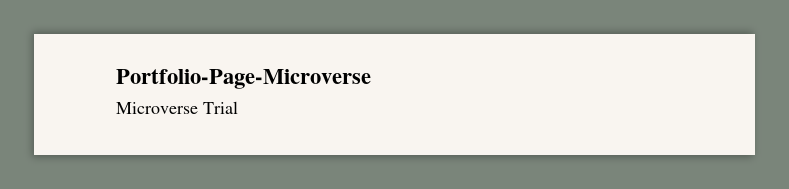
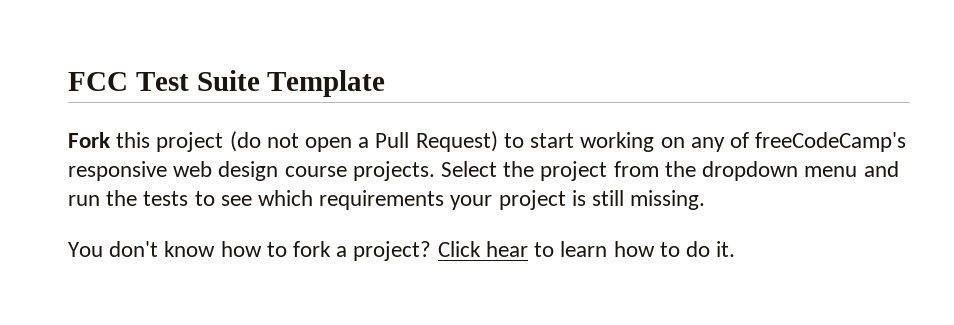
- Portfolio-Page-Microverse
- Microverse Trial
+ FCC Test Suite Template
+ Fork this project (do not open a Pull Request) to start working on any of freeCodeCamp's responsive web design course projects. Select the project from the dropdown menu and run the tests to see which requirements your project is still missing.
+ You don't know how to fork a project? Click hear to learn how to do it.

